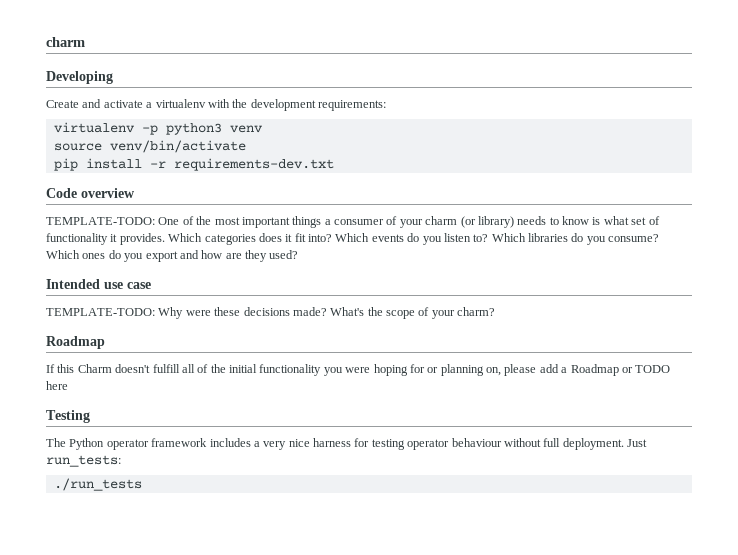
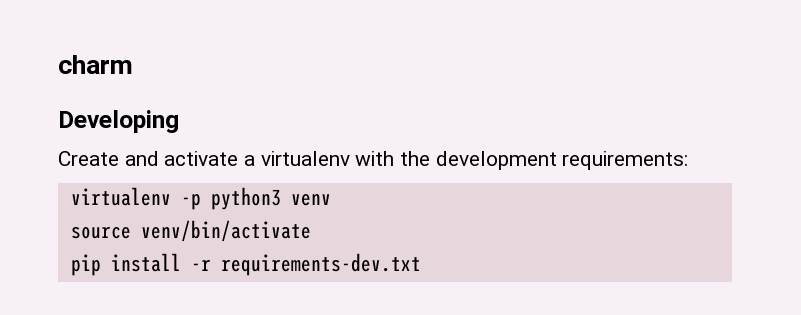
- Code overview
- TEMPLATE-TODO: One of the most important things a consumer of your charm (or library) needs to know is what set of functionality it provides. Which categories does it fit into? Which events do you listen to? Which libraries do you consume? Which ones do you export and how are they used?
- Intended use case
- TEMPLATE-TODO: Why were these decisions made? What's the scope of your charm?
- Roadmap
- If this Charm doesn't fulfill all of the initial functionality you were hoping for or planning on, please add a Roadmap or TODO here
- Testing
- The Python operator framework includes a very nice harness for testing operator behaviour without full deployment. Just run_tests:
- ./run_tests

